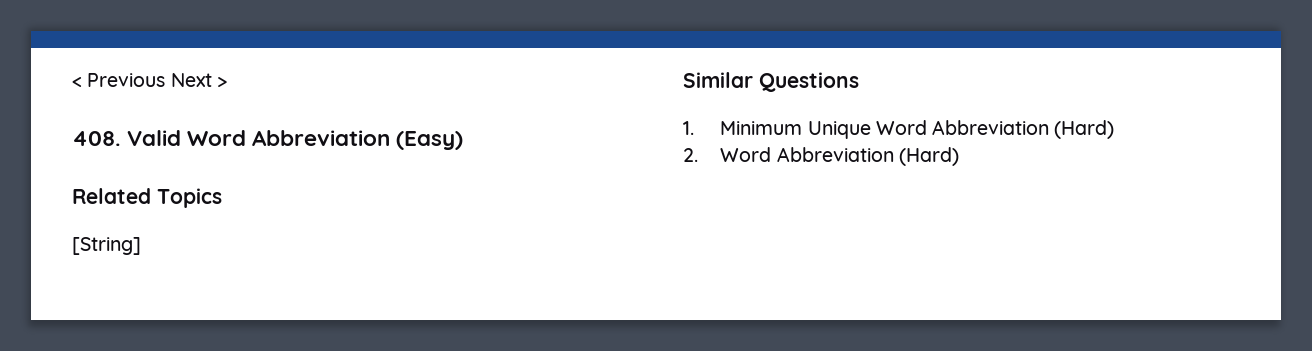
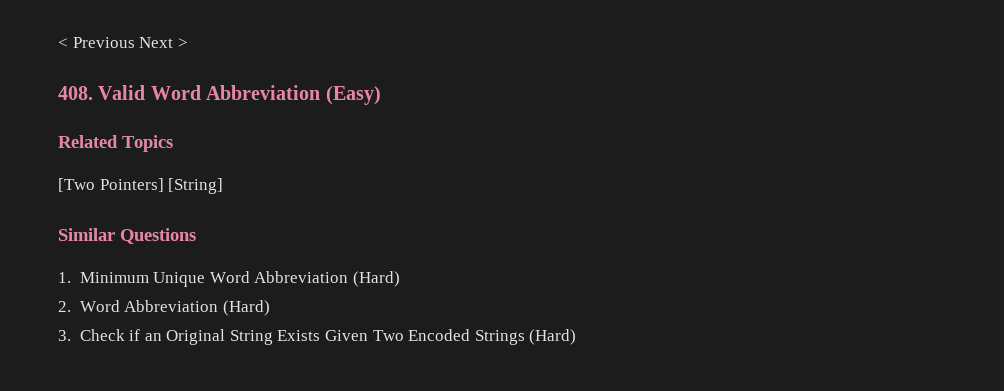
- [String]
+ [Two Pointers] [String]
+ 3. Check if an Original String Exists Given Two Encoded Strings (Hard)

